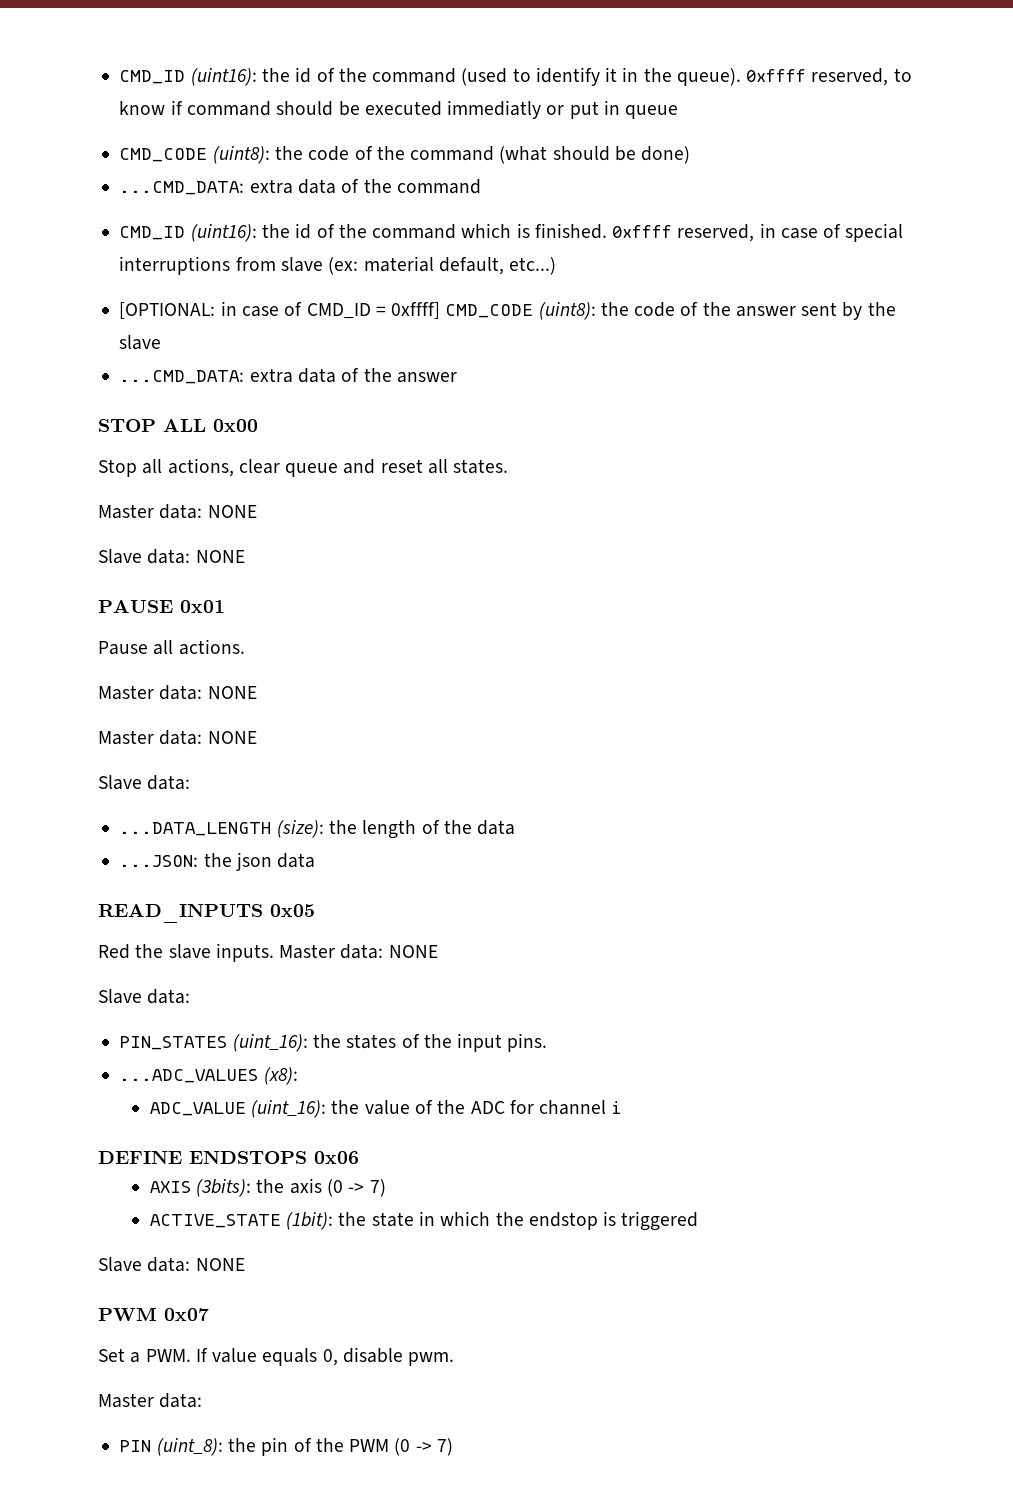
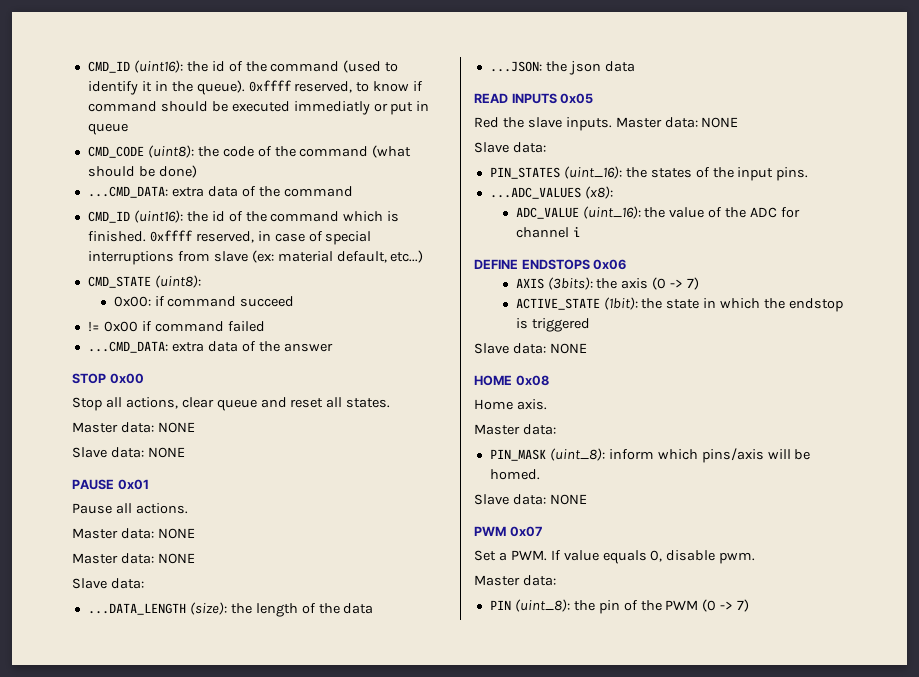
- [OPTIONAL: in case of CMD_ID = 0xffff] CMD_CODE (uint8): the code of the answer sent by the slave
+ CMD_STATE (uint8):
+ 0x00: if command succeed
+ != 0x00 if command failed
- STOP ALL 0x00
+ STOP 0x00
- READ_INPUTS 0x05
+ READ INPUTS 0x05
+ HOME 0x08
+ Home axis.
+ Master data:
+ PIN_MASK (uint_8): inform which pins/axis will be homed.
+ Slave data: NONE

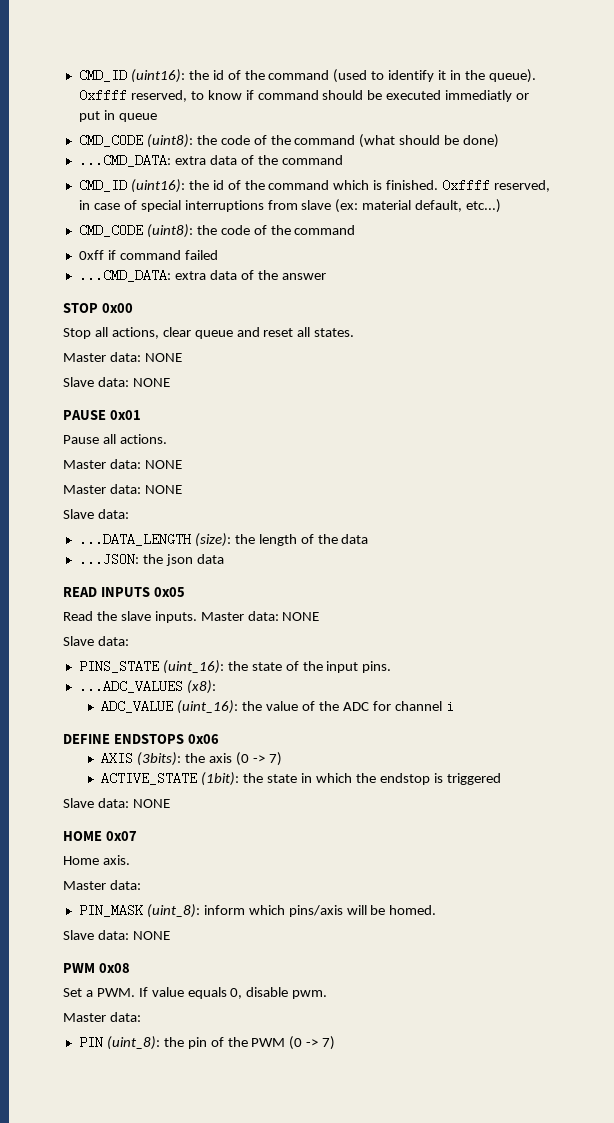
  0xffff reserved, in case of special interruptions from slave (ex: material default, etc...)
- CMD_STATE (uint8):
- 0x00: if command succeed
- != 0x00 if command failed
+ CMD_CODE (uint8): the code of the command
+ 0xff if command failed
- Red the slave inputs.
+ Read the slave inputs.
- PIN_STATES (uint_16): the states of the input pins.
+ PINS_STATE (uint_16): the state of the input pins.
- HOME 0x08
+ HOME 0x07
- PWM 0x07
+ PWM 0x08

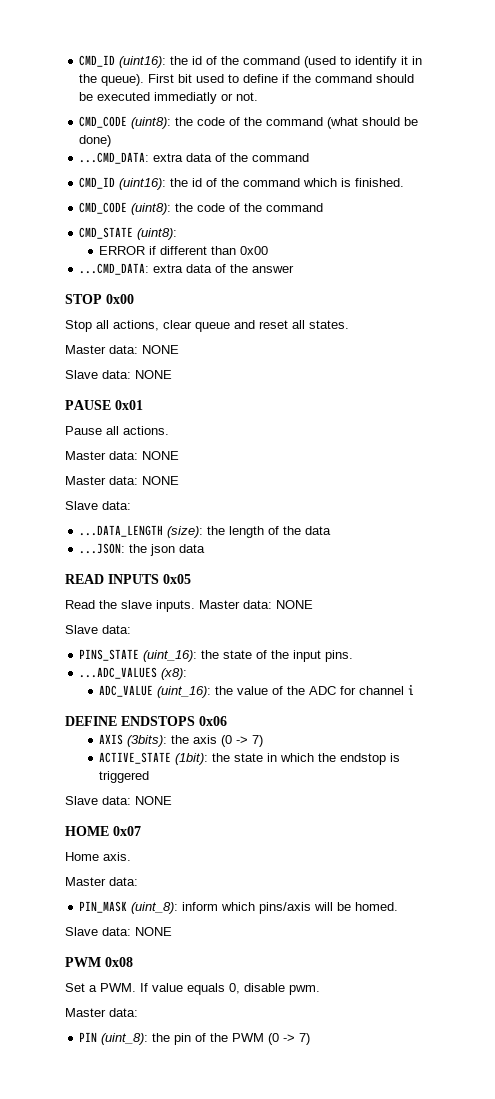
- 0xffff reserved, to know if command should be executed immediatly or put in queue
+ First bit used to define if the command should be executed immediatly or not.
- 0xffff reserved, in case of special interruptions from slave (ex: material default, etc...)
- 0xff if command failed
+ CMD_STATE (uint8):
+ ERROR if different than 0x00

